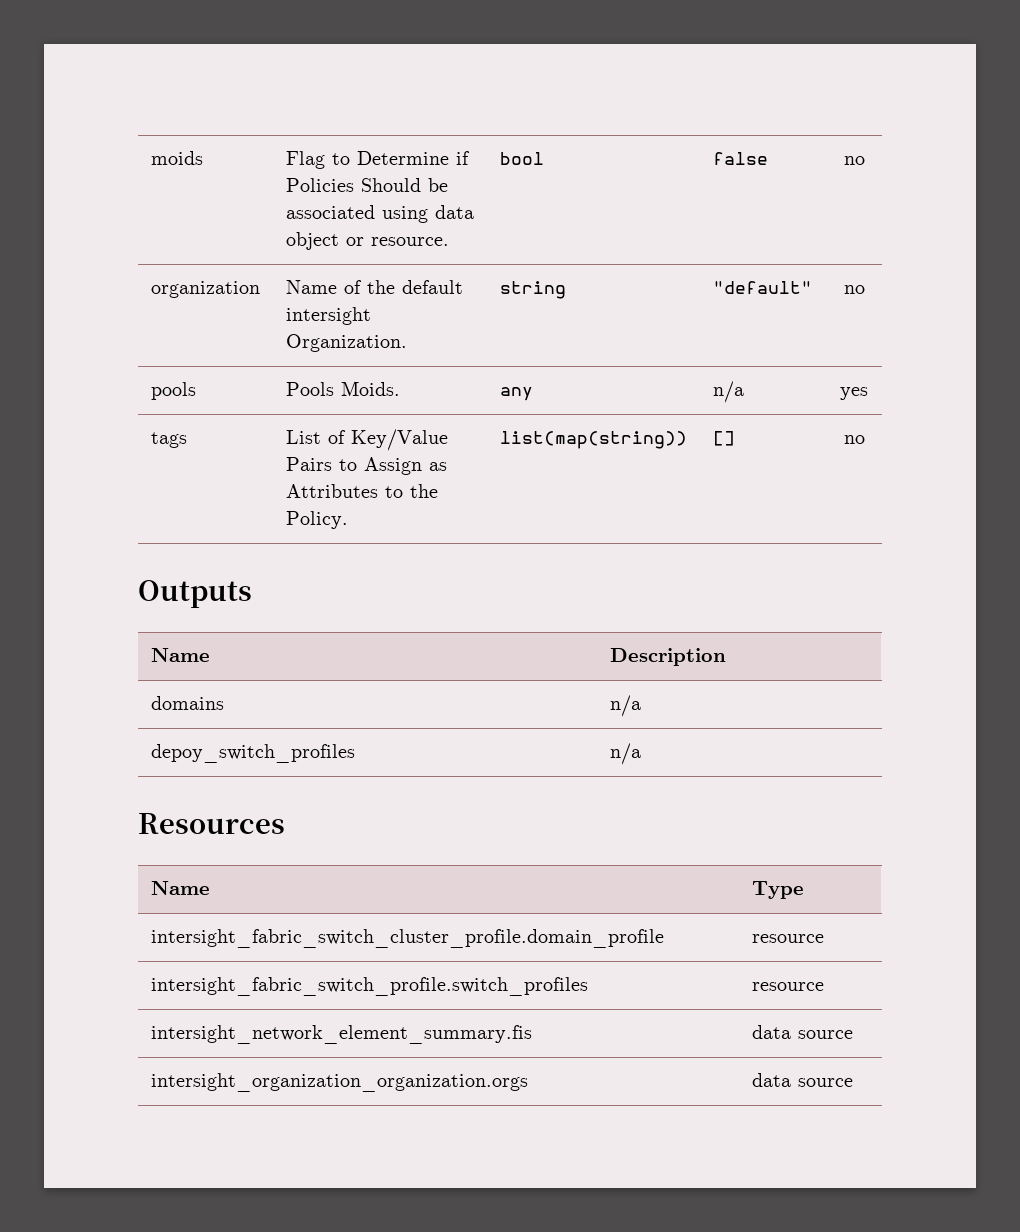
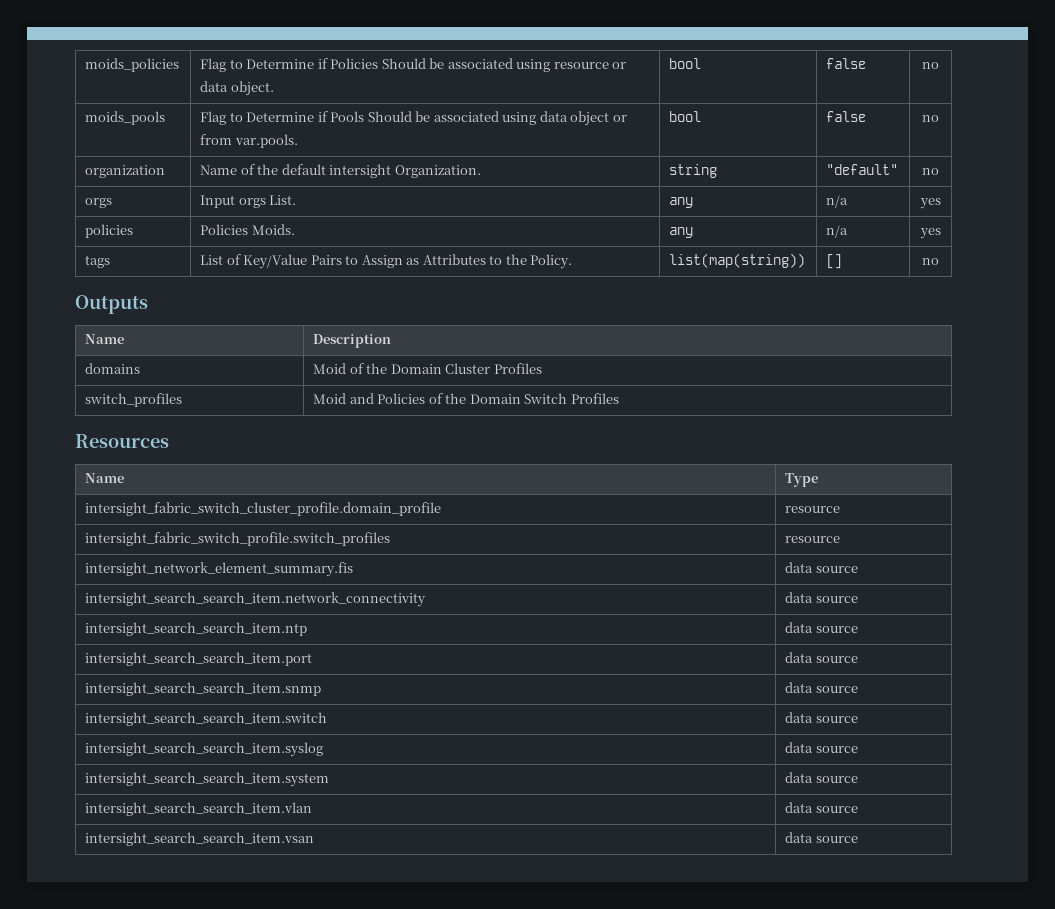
- moids | Flag to Determine if Policies Should be associated using data object or resource. | bool | false | no
+ moids_policies | Flag to Determine if Policies Should be associated using resource or data object. | bool | false | no
+ moids_pools | Flag to Determine if Pools Should be associated using data object or from var.pools. | bool | false | no
- pools | Pools Moids. | any | n/a | yes
+ orgs | Input orgs List. | any | n/a | yes
+ policies | Policies Moids. | any | n/a | yes
- domains | n/a
- depoy_switch_profiles | n/a
+ domains | Moid of the Domain Cluster Profiles
+ switch_profiles | Moid and Policies of the Domain Switch Profiles
- intersight_organization_organization.orgs | data source
+ intersight_search_search_item.network_connectivity | data source
+ intersight_search_search_item.ntp | data source
+ intersight_search_search_item.port | data source
+ intersight_search_search_item.snmp | data source
+ intersight_search_search_item.switch | data source
+ intersight_search_search_item.syslog | data source
+ intersight_search_search_item.system | data source
+ intersight_search_search_item.vlan | data source
+ intersight_search_search_item.vsan | data source

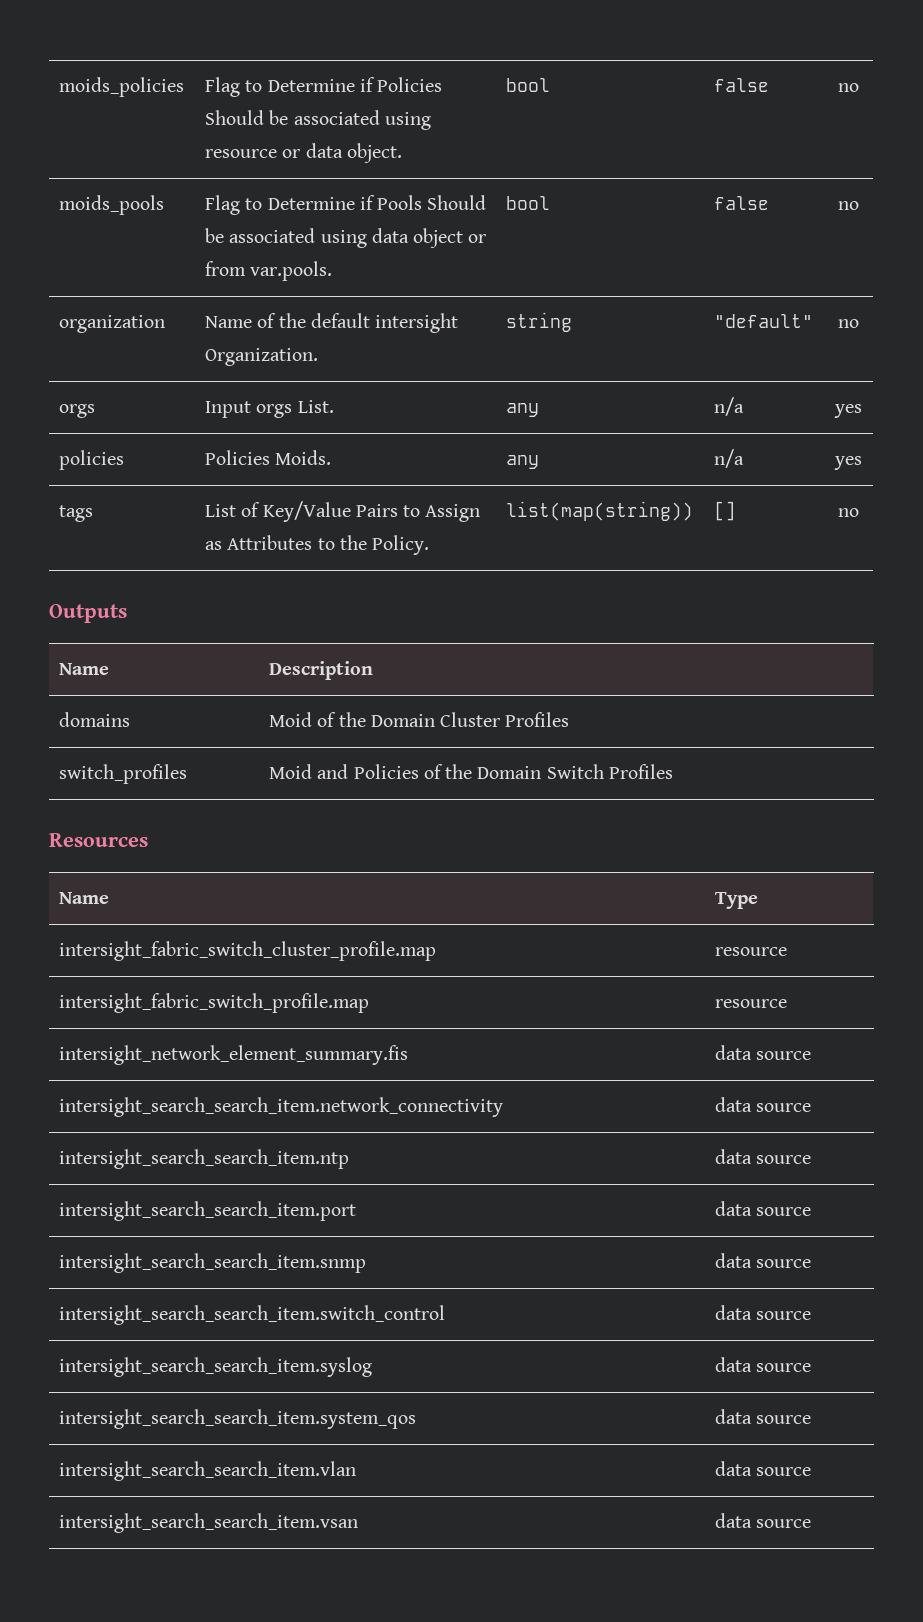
- intersight_fabric_switch_cluster_profile.domain_profile | resource
- intersight_fabric_switch_profile.switch_profiles | resource
+ intersight_fabric_switch_cluster_profile.map | resource
+ intersight_fabric_switch_profile.map | resource
- intersight_search_search_item.switch | data source
+ intersight_search_search_item.switch_control | data source
- intersight_search_search_item.system | data source
+ intersight_search_search_item.system_qos | data source

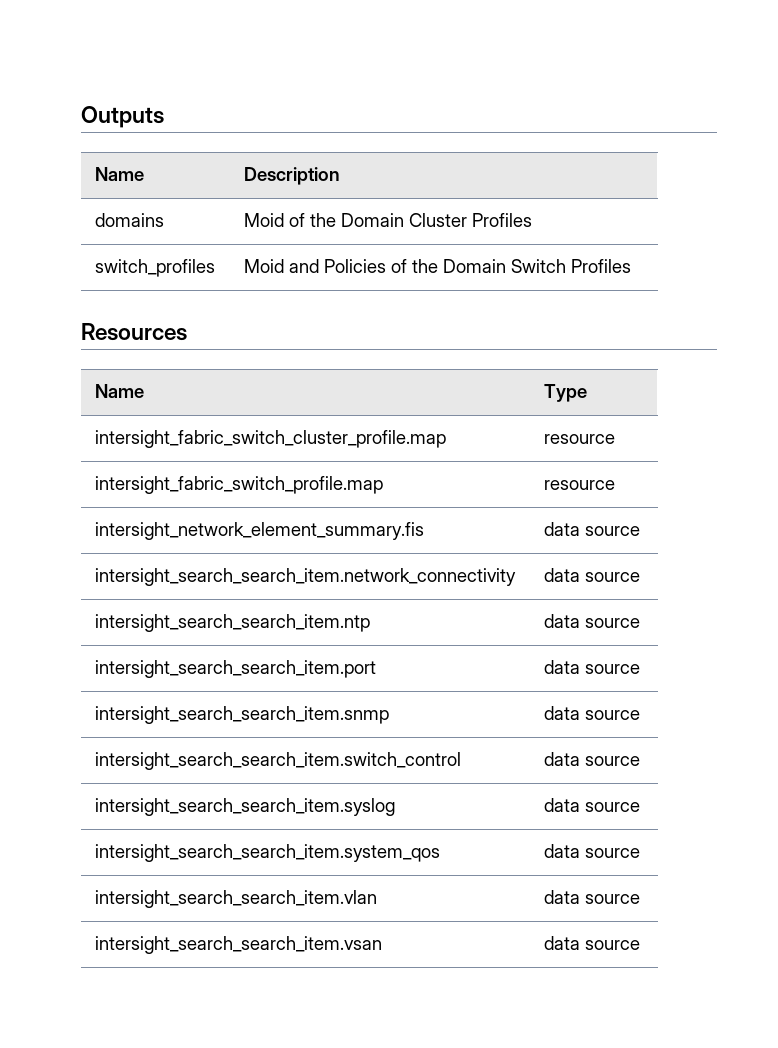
- moids_policies | Flag to Determine if Policies Should be associated using resource or data object. | bool | false | no
- moids_pools | Flag to Determine if Pools Should be associated using data object or from var.pools. | bool | false | no
- organization | Name of the default intersight Organization. | string | "default" | no
- orgs | Input orgs List. | any | n/a | yes
- policies | Policies Moids. | any | n/a | yes
- tags | List of Key/Value Pairs to Assign as Attributes to the Policy. | list(map(string)) | [] | no

